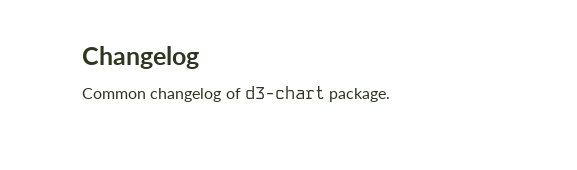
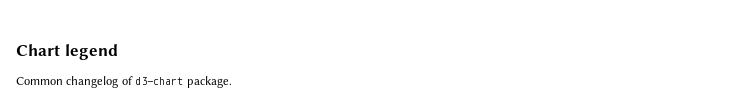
- Changelog
+ Chart legend

